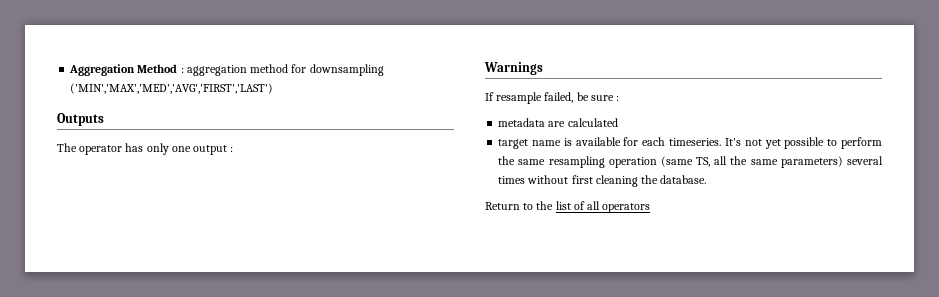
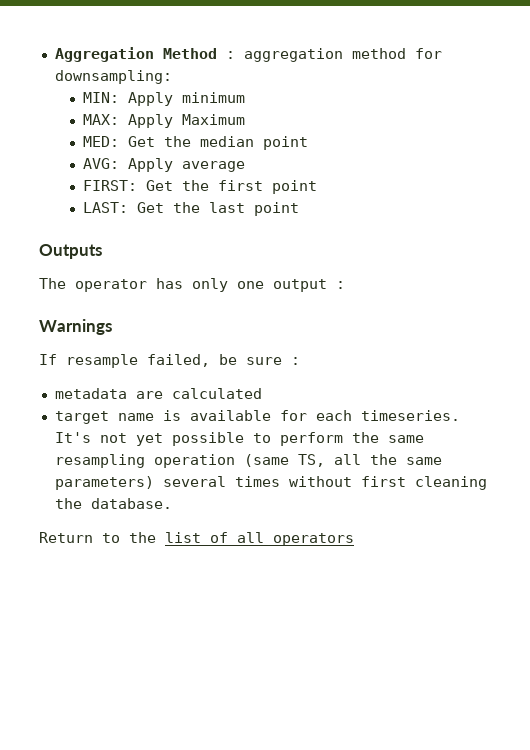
- Aggregation Method : aggregation method for downsampling ('MIN','MAX','MED','AVG','FIRST','LAST')
+ Aggregation Method : aggregation method for downsampling:
+ MIN: Apply minimum
+ MAX: Apply Maximum
+ MED: Get the median point
+ AVG: Apply average
+ FIRST: Get the first point
+ LAST: Get the last point

